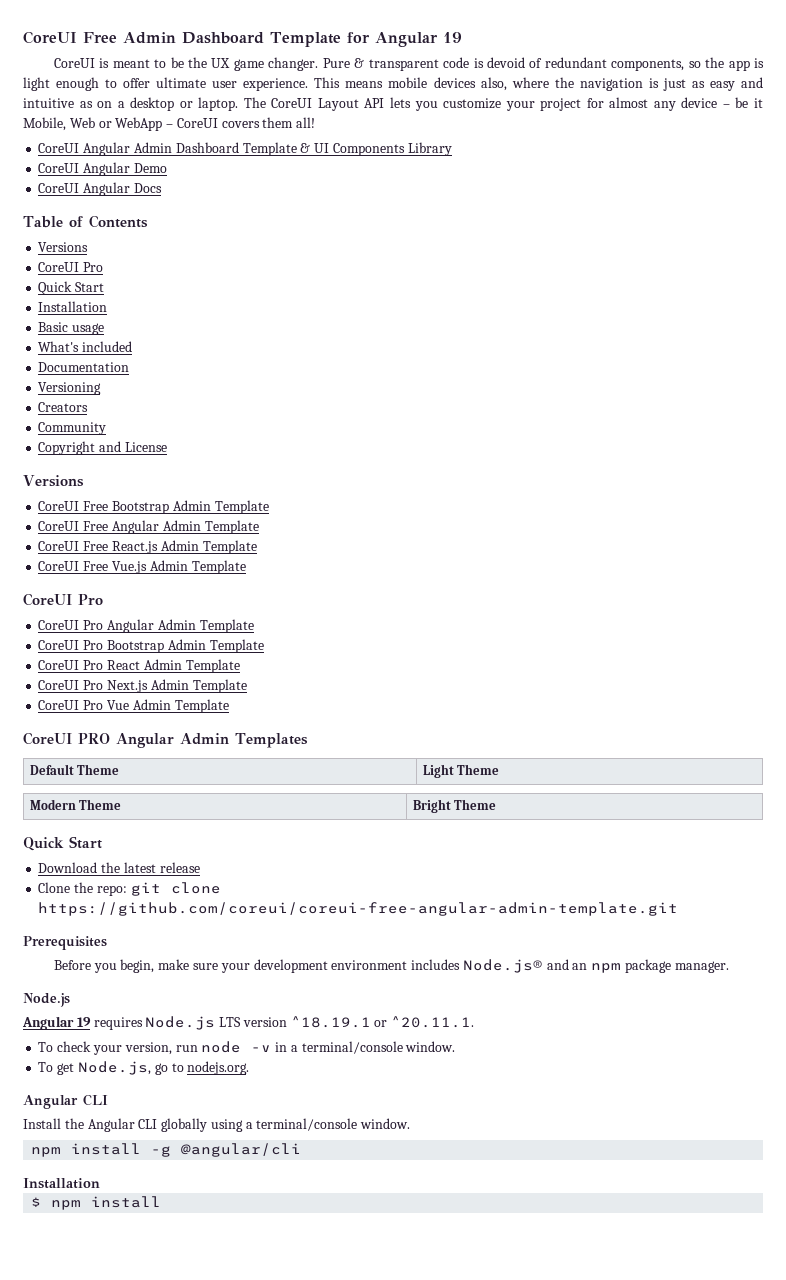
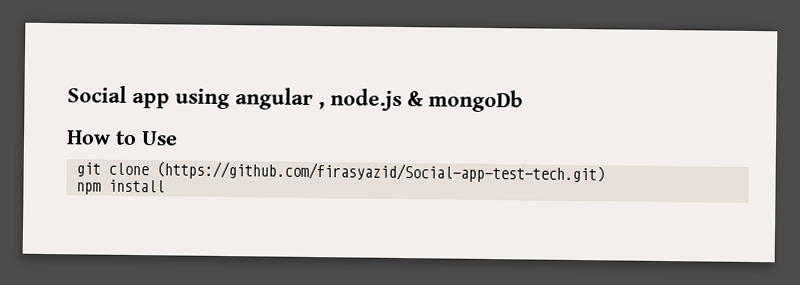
- CoreUI Free Admin Dashboard Template for Angular 19
- CoreUI is meant to be the UX game changer. Pure & transparent code is devoid of redundant components, so the app is light enough to offer ultimate user experience. This means mobile devices also, where the navigation is just as easy and intuitive as on a desktop or laptop. The CoreUI Layout API lets you customize your project for almost any device – be it Mobile, Web or WebApp – CoreUI covers them all!
- CoreUI Angular Admin Dashboard Template & UI Components Library
- CoreUI Angular Demo
- CoreUI Angular Docs
- Table of Contents
- Versions
- CoreUI Pro
- Quick Start
- Installation
- Basic usage
- What's included
- Documentation
- Versioning
- Creators
- Community
- Copyright and License
- Versions
- CoreUI Free Bootstrap Admin Template
- CoreUI Free Angular Admin Template
- CoreUI Free React.js Admin Template
- CoreUI Free Vue.js Admin Template
- CoreUI Pro
- CoreUI Pro Angular Admin Template
- CoreUI Pro Bootstrap Admin Template
- CoreUI Pro React Admin Template
- CoreUI Pro Next.js Admin Template
- CoreUI Pro Vue Admin Template
- CoreUI PRO Angular Admin Templates
- Default Theme | Light Theme
- Modern Theme | Bright Theme
- Quick Start
- Download the latest release
- Clone the repo: git clone https://github.com/coreui/coreui-free-angular-admin-template.git
- Prerequisites
- Before you begin, make sure your development environment includes Node.js® and an npm package manager.
- Node.js
- Angular 19 requires Node.js LTS version ^18.19.1 or ^20.11.1.
- To check your version, run node -v in a terminal/console window.
- To get Node.js, go to nodejs.org.
- Angular CLI
- Install the Angular CLI globally using a terminal/console window.
- npm install -g @angular/cli
- Installation
- $ npm install
+ Social app using angular , node.js & mongoDb
+ How to Use
+ git clone (https://github.com/firasyazid/Social-app-test-tech.git)
+ npm install

